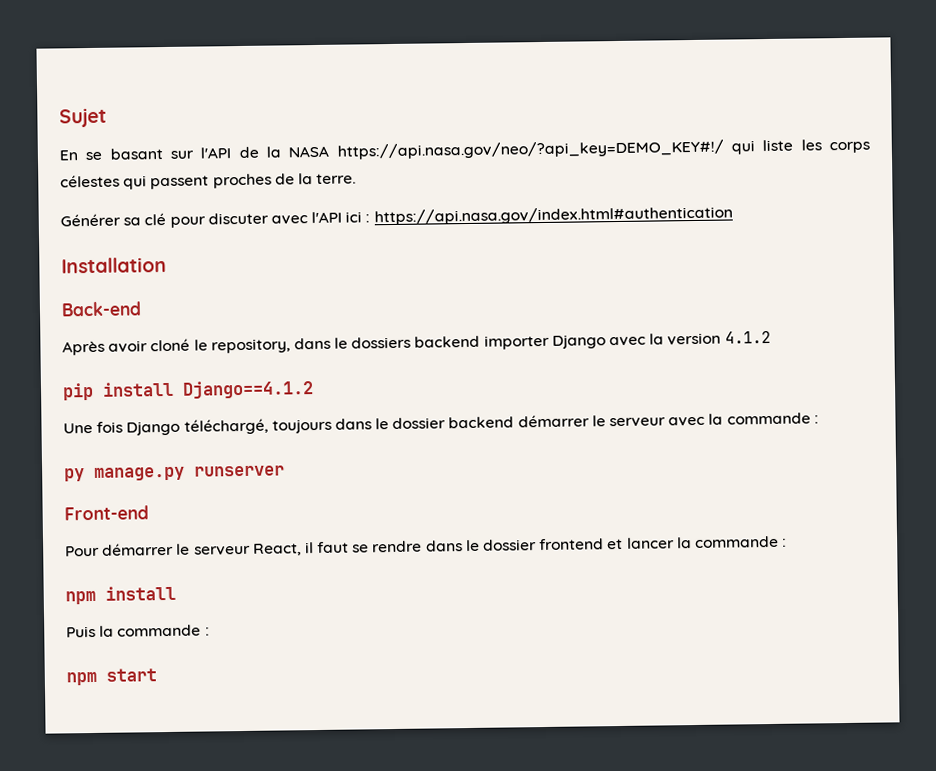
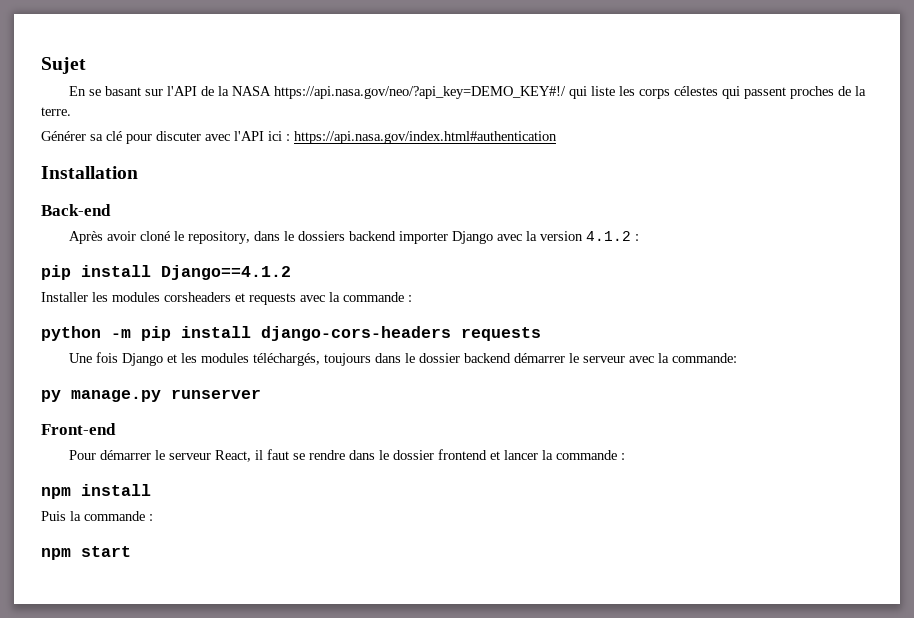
- Après avoir cloné le repository, dans le dossiers backend importer Django avec la version 4.1.2
+ Après avoir cloné le repository, dans le dossiers backend importer Django avec la version 4.1.2 :
+ Installer les modules corsheaders et requests avec la commande :
+ python -m pip install django-cors-headers requests
- Une fois Django téléchargé, toujours dans le dossier backend démarrer le serveur avec la commande :
+ Une fois Django et les modules téléchargés, toujours dans le dossier backend démarrer le serveur avec la commande:

